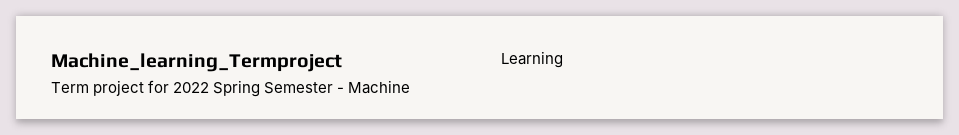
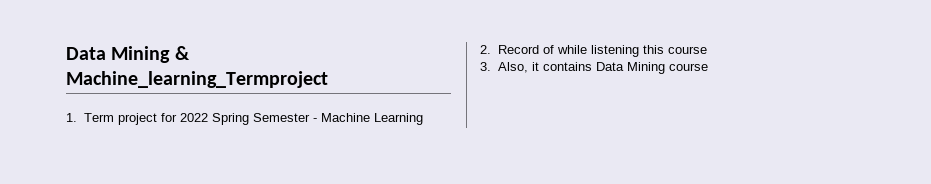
- Machine_learning_Termproject
+ Data Mining & Machine_learning_Termproject
- Term project for 2022 Spring Semester - Machine Learning
+ 1. Term project for 2022 Spring Semester - Machine Learning
+ 2. Record of while listening this course
+ 3. Also, it contains Data Mining course

